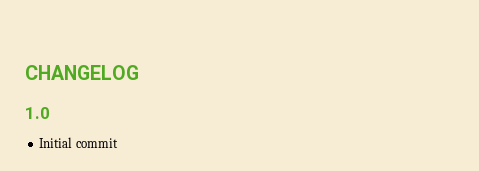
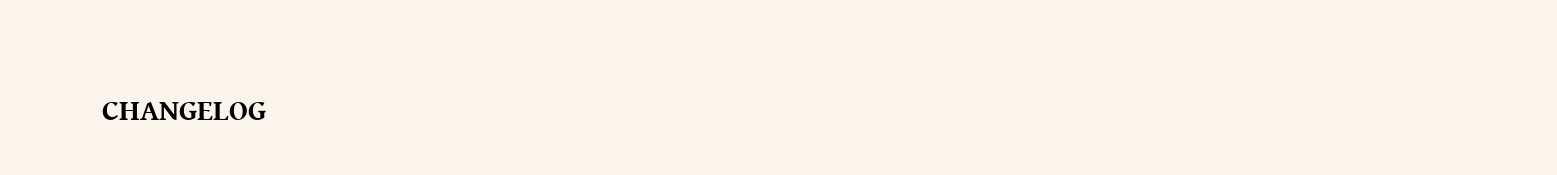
- 1.0
- Initial commit

